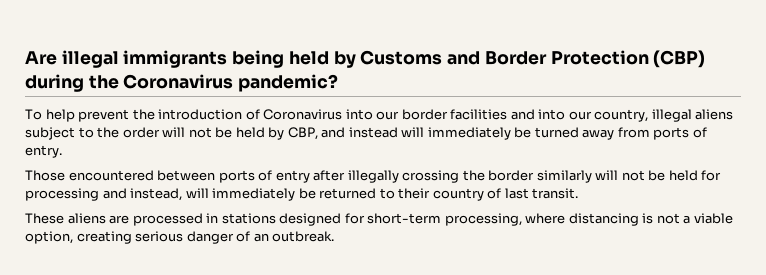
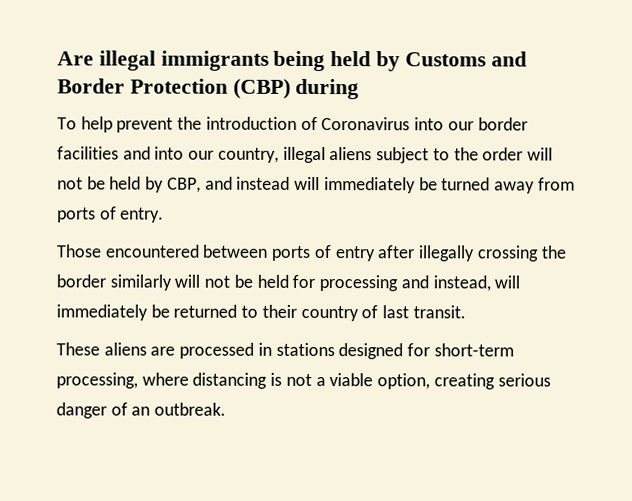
- Are illegal immigrants being held by Customs and Border Protection (CBP) during the Coronavirus pandemic?
+ Are illegal immigrants being held by Customs and Border Protection (CBP) during

